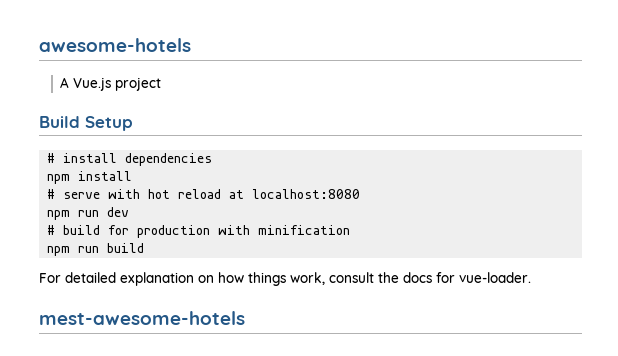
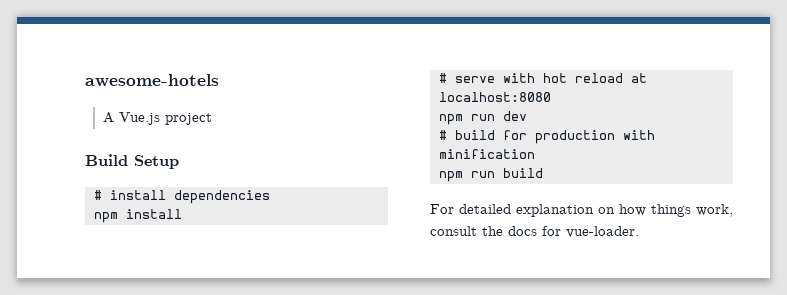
- mest-awesome-hotels

